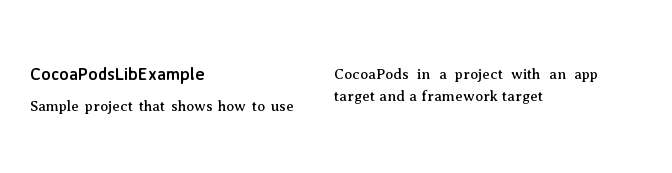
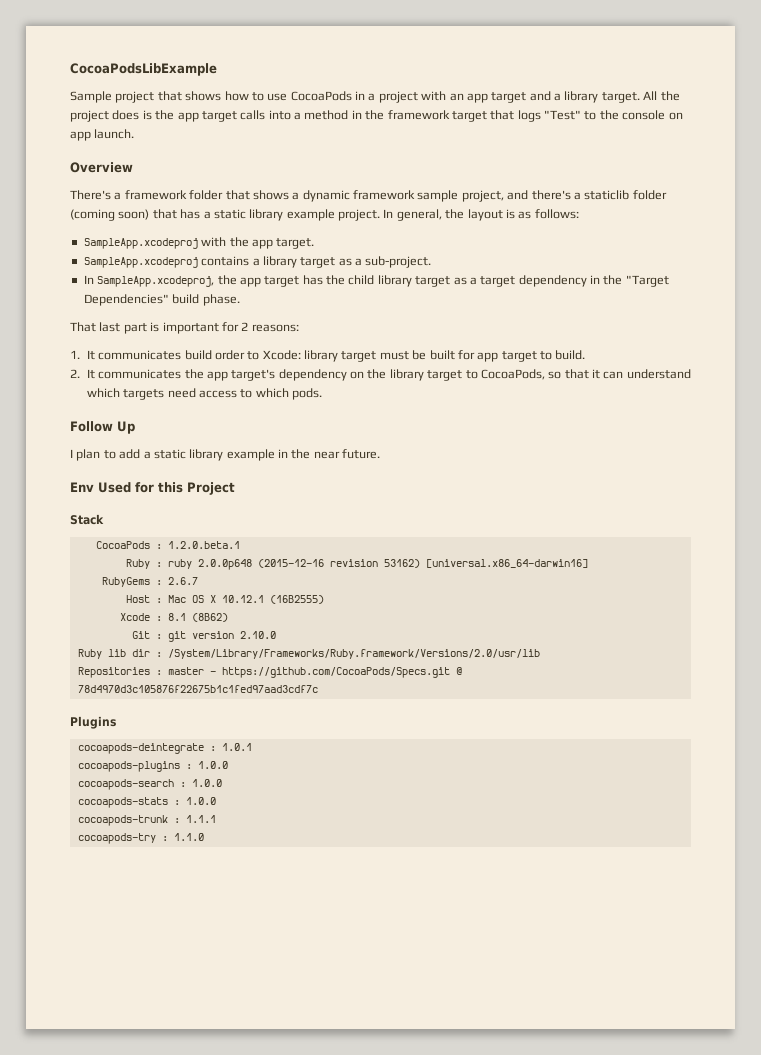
- Sample project that shows how to use CocoaPods in a project with an app target and a framework target
+ Sample project that shows how to use CocoaPods in a project with an app target and a library target. All the project does is the app target calls into a method in the framework target that logs "Test" to the console on app launch.
+ Overview
+ There's a framework folder that shows a dynamic framework sample project, and there's a staticlib folder (coming soon) that has a static library example project. In general, the layout is as follows:
+ SampleApp.xcodeproj with the app target.
+ SampleApp.xcodeproj contains a library target as a sub-project.
+ In SampleApp.xcodeproj, the app target has the child library target as a target dependency in the "Target Dependencies" build phase.
+ That last part is important for 2 reasons:
+ 1. It communicates build order to Xcode: library target must be built for app target to build.
+ 2. It communicates the app target's dependency on the library target to CocoaPods, so that it can understand which targets need access to which pods.
+ Follow Up
+ I plan to add a static library example in the near future.
+ Env Used for this Project
+ Stack
+ CocoaPods : 1.2.0.beta.1
+ Ruby : ruby 2.0.0p648 (2015-12-16 revision 53162) [universal.x86_64-darwin16]
+ RubyGems : 2.6.7
+ Host : Mac OS X 10.12.1 (16B2555)
+ Xcode : 8.1 (8B62)
+ Git : git version 2.10.0
+ Ruby lib dir : /System/Library/Frameworks/Ruby.framework/Versions/2.0/usr/lib
+ Repositories : master - https://github.com/CocoaPods/Specs.git @ 78d4970d3c105876f22675b1c1fed97aad3cdf7c
+ Plugins
+ cocoapods-deintegrate : 1.0.1
+ cocoapods-plugins : 1.0.0
+ cocoapods-search : 1.0.0
+ cocoapods-stats : 1.0.0
+ cocoapods-trunk : 1.1.1
+ cocoapods-try : 1.1.0

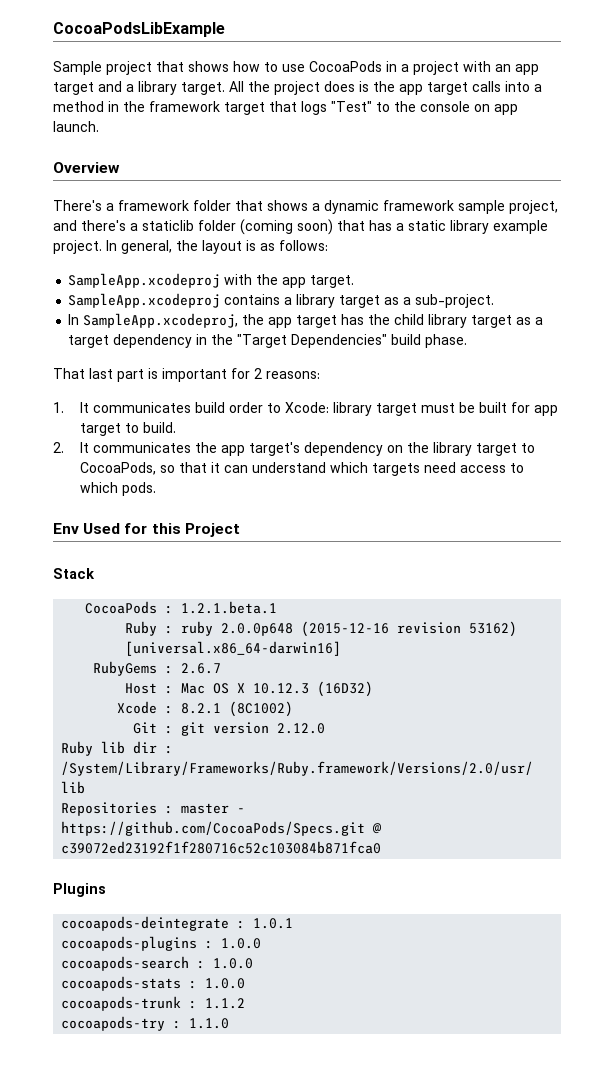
- Follow Up
- I plan to add a static library example in the near future.
- CocoaPods : 1.2.0.beta.1
+ CocoaPods : 1.2.1.beta.1
- Host : Mac OS X 10.12.1 (16B2555)
+ Host : Mac OS X 10.12.3 (16D32)
- Xcode : 8.1 (8B62)
+ Xcode : 8.2.1 (8C1002)
- Git : git version 2.10.0
+ Git : git version 2.12.0
- Repositories : master - https://github.com/CocoaPods/Specs.git @ 78d4970d3c105876f22675b1c1fed97aad3cdf7c
+ Repositories : master - https://github.com/CocoaPods/Specs.git @ c39072ed23192f1f280716c52c103084b871fca0
- cocoapods-trunk : 1.1.1
+ cocoapods-trunk : 1.1.2

